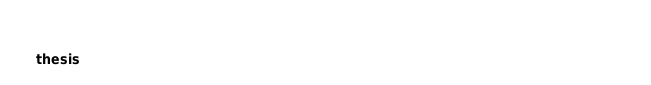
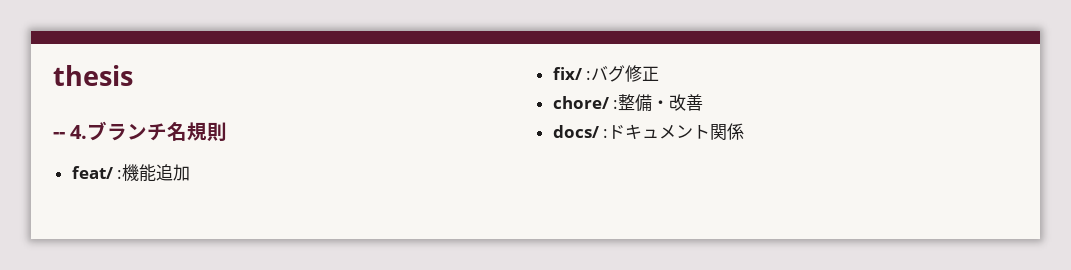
+ -- 4.ブランチ名規則
+ feat/ :機能追加
+ fix/ :バグ修正
+ chore/ :整備・改善
+ docs/ :ドキュメント関係

